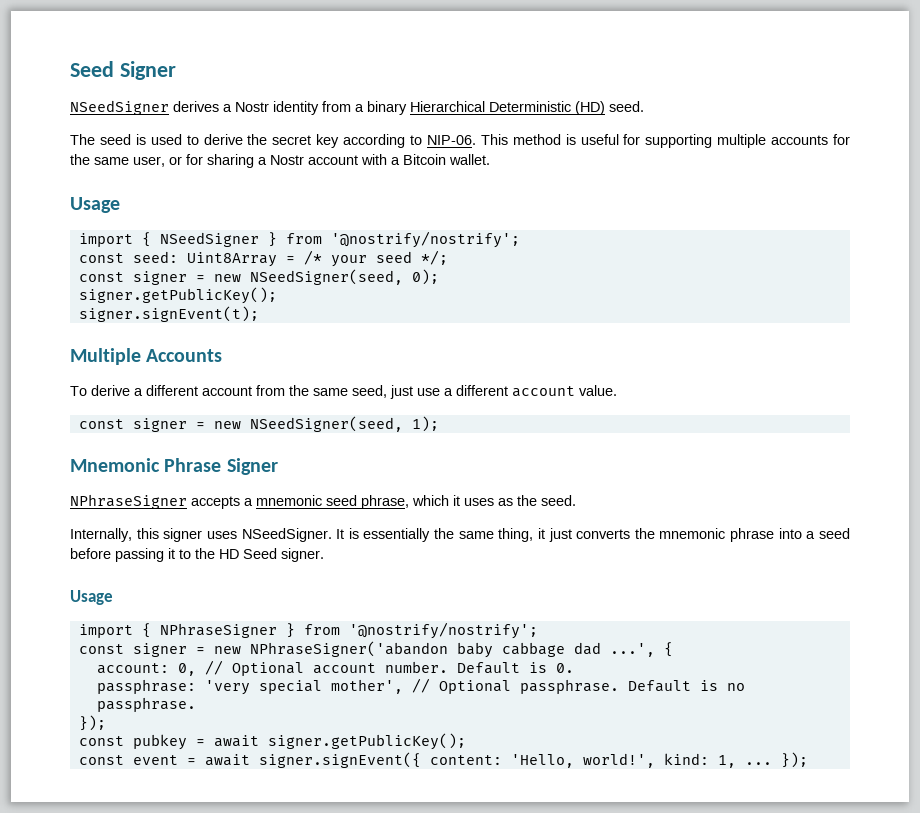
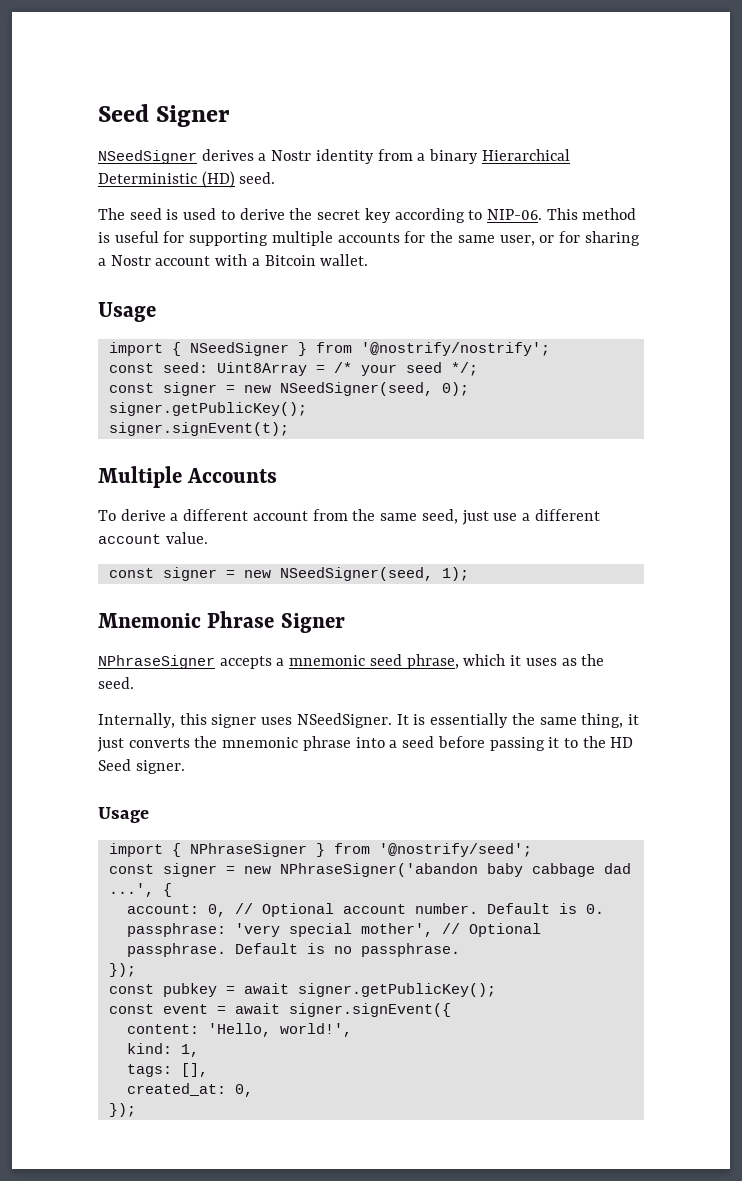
- import { NPhraseSigner } from '@nostrify/nostrify';
+ import { NPhraseSigner } from '@nostrify/seed';
- const event = await signer.signEvent({ content: 'Hello, world!', kind: 1, ... });
+ const event = await signer.signEvent({
+ content: 'Hello, world!',
+ kind: 1,
+ tags: [],
+ created_at: 0,
+ });

